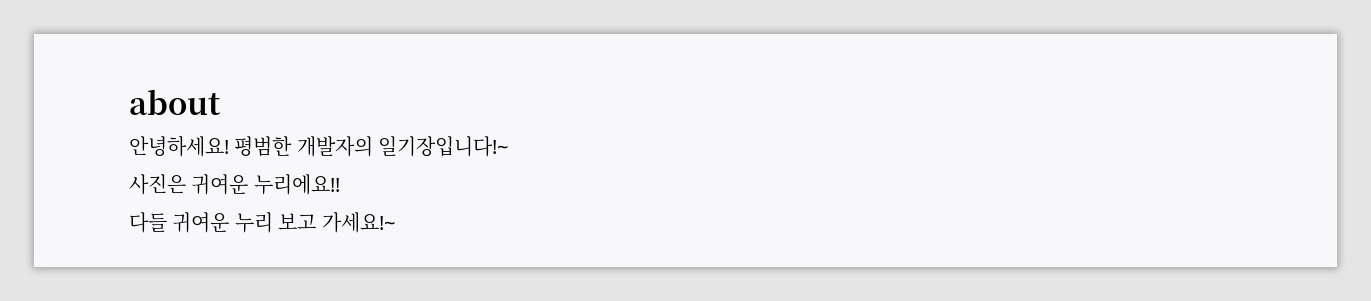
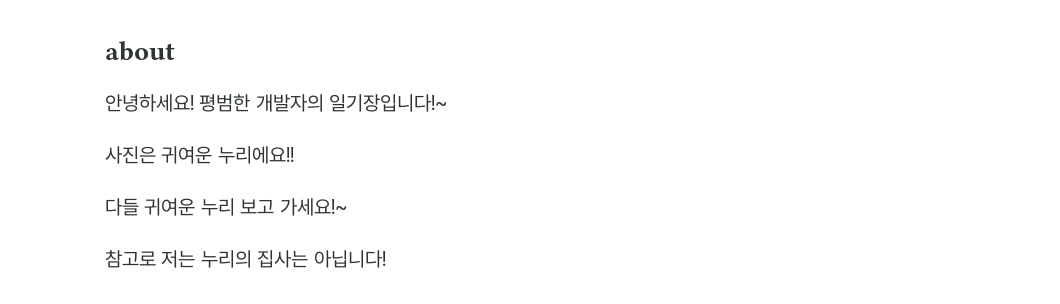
+ 참고로 저는 누리의 집사는 아닙니다!

